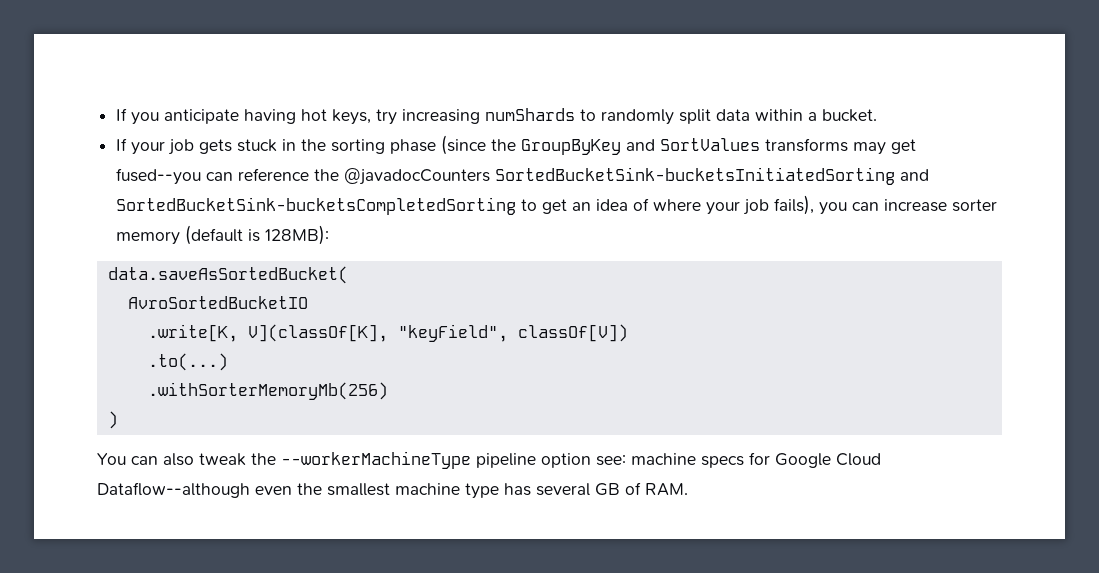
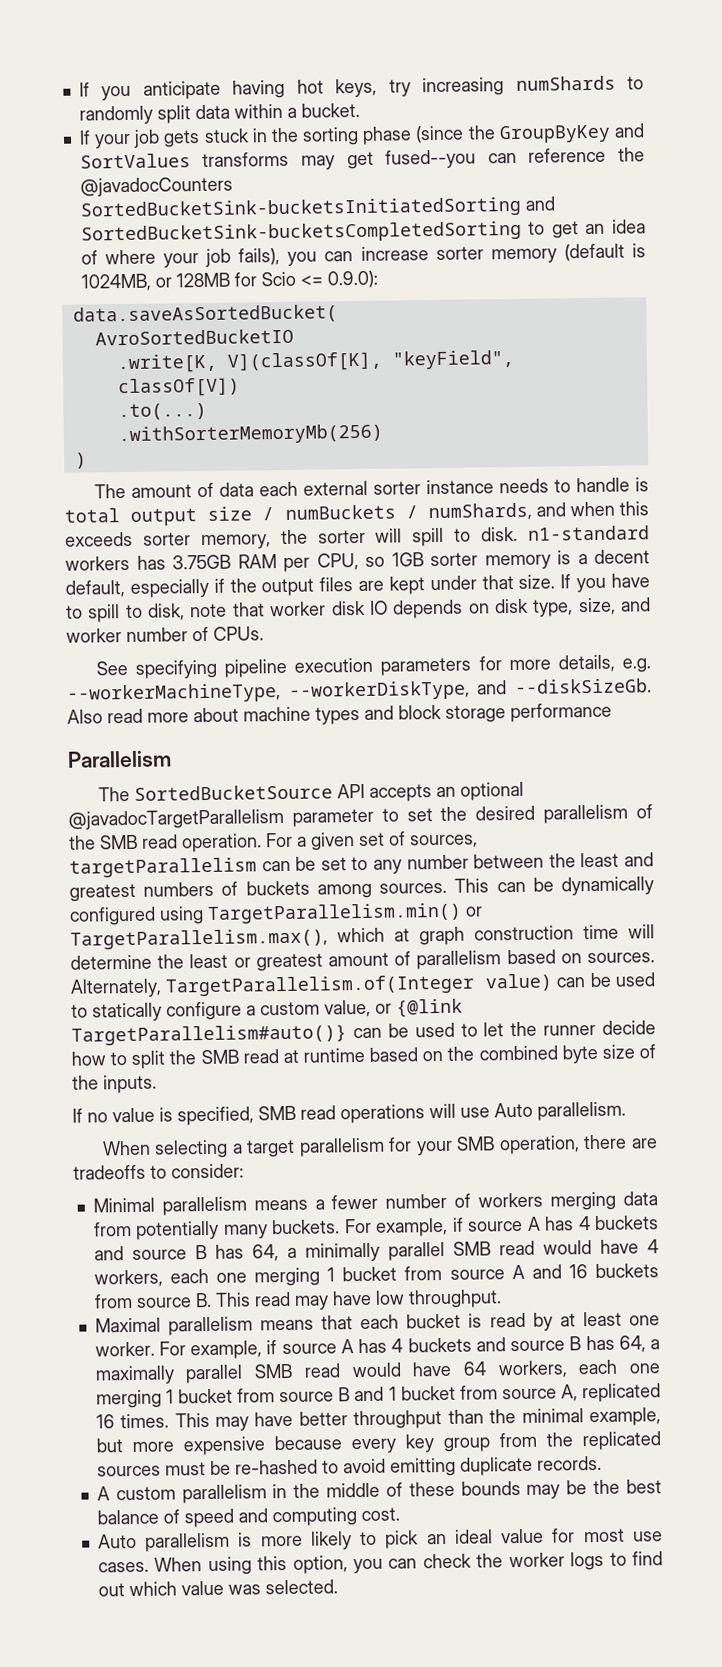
- If your job gets stuck in the sorting phase (since the GroupByKey and SortValues transforms may get fused--you can reference the @javadocCounters SortedBucketSink-bucketsInitiatedSorting and SortedBucketSink-bucketsCompletedSorting to get an idea of where your job fails), you can increase sorter memory (default is 128MB):
+ If your job gets stuck in the sorting phase (since the GroupByKey and SortValues transforms may get fused--you can reference the @javadocCounters SortedBucketSink-bucketsInitiatedSorting and SortedBucketSink-bucketsCompletedSorting to get an idea of where your job fails), you can increase sorter memory (default is 1024MB, or 128MB for Scio <= 0.9.0):
- You can also tweak the --workerMachineType pipeline option see: machine specs for Google Cloud Dataflow--although even the smallest machine type has several GB of RAM.
+ The amount of data each external sorter instance needs to handle is total output size / numBuckets / numShards, and when this exceeds sorter memory, the sorter will spill to disk. n1-standard workers has 3.75GB RAM per CPU, so 1GB sorter memory is a decent default, especially if the output files are kept under that size. If you have to spill to disk, note that worker disk IO depends on disk type, size, and worker number of CPUs.
+ See specifying pipeline execution parameters for more details, e.g. --workerMachineType, --workerDiskType, and --diskSizeGb. Also read more about machine types and block storage performance
+ Parallelism
+ The SortedBucketSource API accepts an optional @javadocTargetParallelism parameter to set the desired parallelism of the SMB read operation. For a given set of sources, targetParallelism can be set to any number between the least and greatest numbers of buckets among sources. This can be dynamically configured using TargetParallelism.min() or TargetParallelism.max(), which at graph construction time will determine the least or greatest amount of parallelism based on sources. Alternately, TargetParallelism.of(Integer value) can be used to statically configure a custom value, or {@link TargetParallelism#auto()} can be used to let the runner decide how to split the SMB read at runtime based on the combined byte size of the inputs.
+ If no value is specified, SMB read operations will use Auto parallelism.
+ When selecting a target parallelism for your SMB operation, there are tradeoffs to consider:
+ Minimal parallelism means a fewer number of workers merging data from potentially many buckets. For example, if source A has 4 buckets and source B has 64, a minimally parallel SMB read would have 4 workers, each one merging 1 bucket from source A and 16 buckets from source B. This read may have low throughput.
+ Maximal parallelism means that each bucket is read by at least one worker. For example, if source A has 4 buckets and source B has 64, a maximally parallel SMB read would have 64 workers, each one merging 1 bucket from source B and 1 bucket from source A, replicated 16 times. This may have better throughput than the minimal example, but more expensive because every key group from the replicated sources must be re-hashed to avoid emitting duplicate records.
+ A custom parallelism in the middle of these bounds may be the best balance of speed and computing cost.
+ Auto parallelism is more likely to pick an ideal value for most use cases. When using this option, you can check the worker logs to find out which value was selected.

